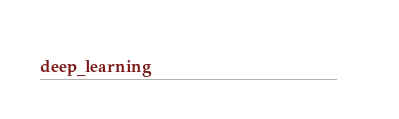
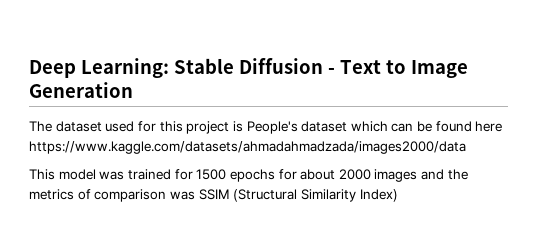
- deep_learning
+ Deep Learning: Stable Diffusion - Text to Image Generation
+ The dataset used for this project is People's dataset which can be found here https://www.kaggle.com/datasets/ahmadahmadzada/images2000/data
+ This model was trained for 1500 epochs for about 2000 images and the metrics of comparison was SSIM (Structural Similarity Index)

